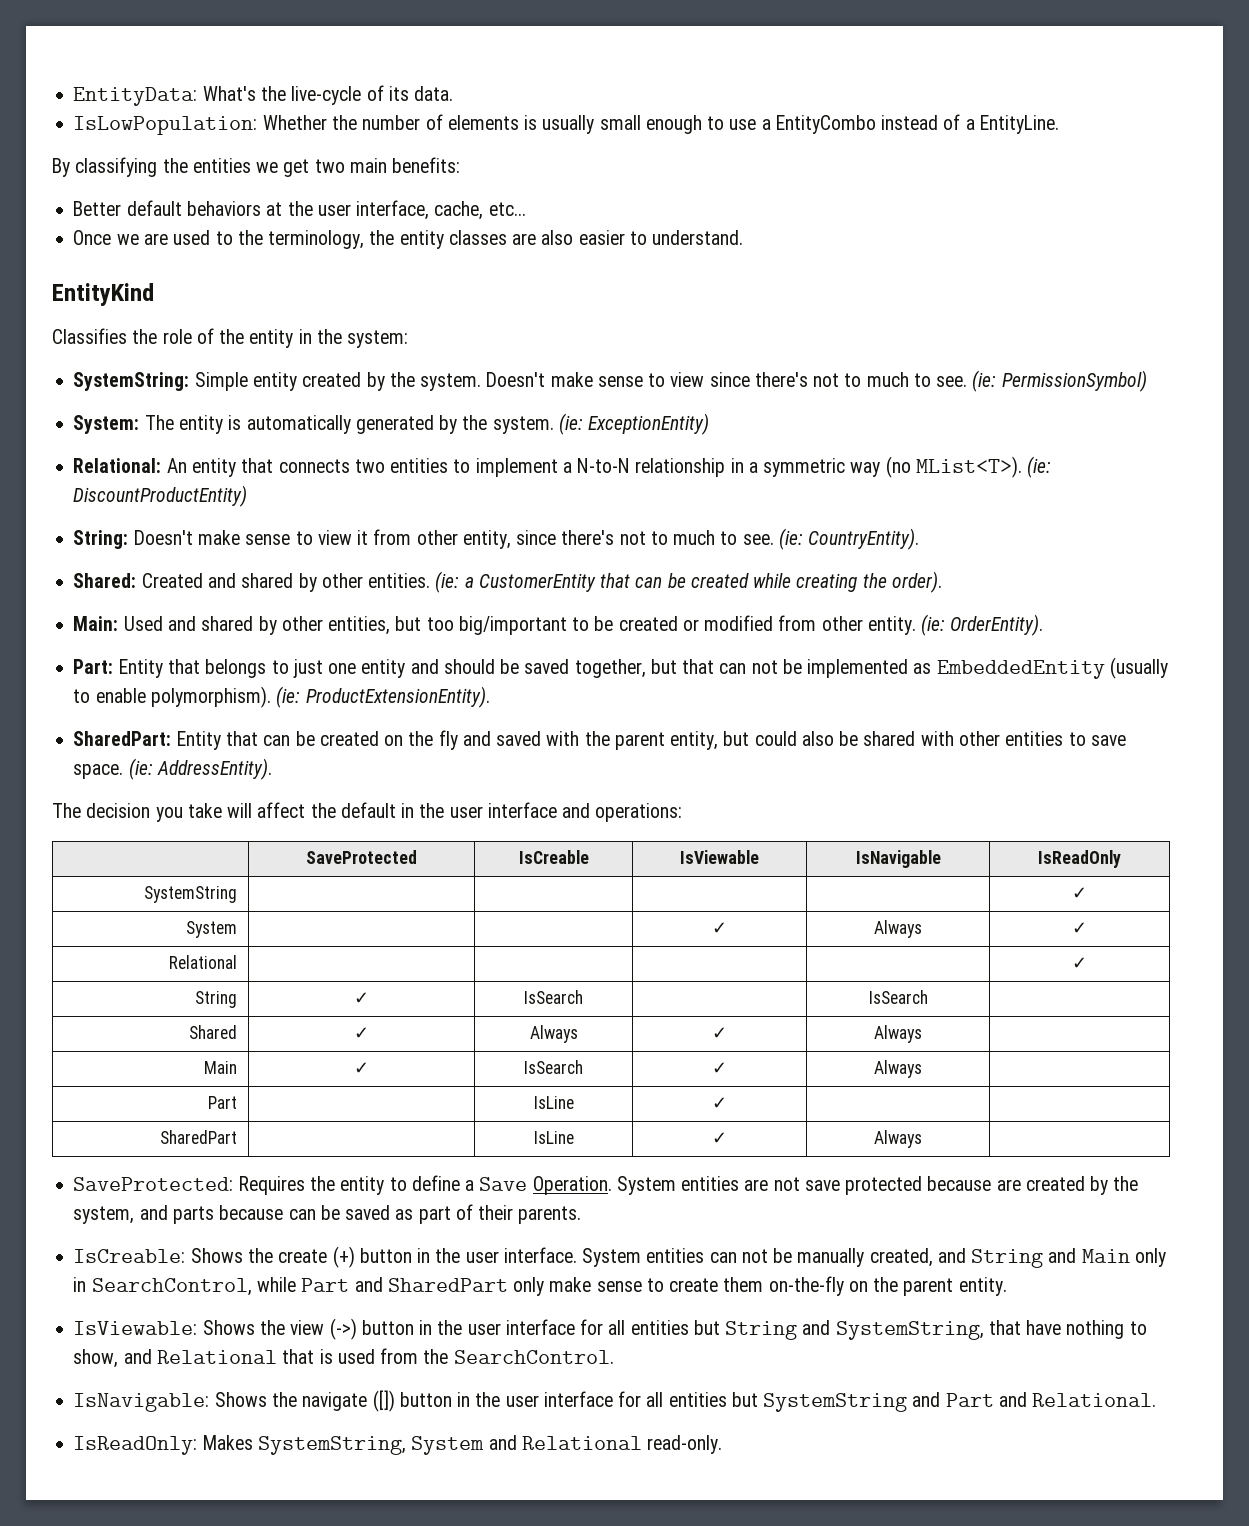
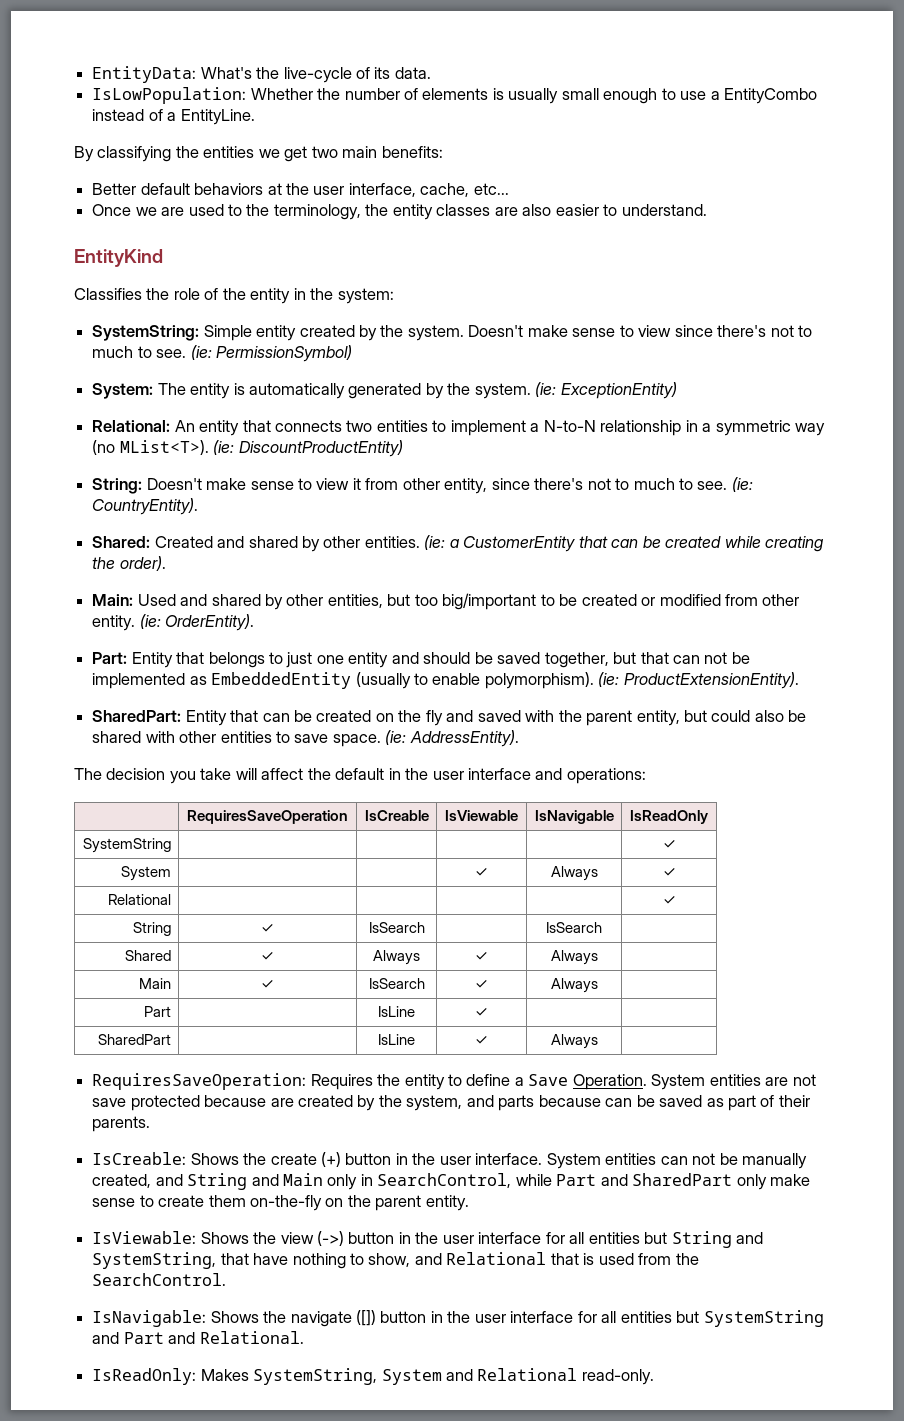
- | SaveProtected | IsCreable | IsViewable | IsNavigable | IsReadOnly
+ | RequiresSaveOperation | IsCreable | IsViewable | IsNavigable | IsReadOnly
- SaveProtected: Requires the entity to define a Save Operation.
+ RequiresSaveOperation: Requires the entity to define a Save Operation.

